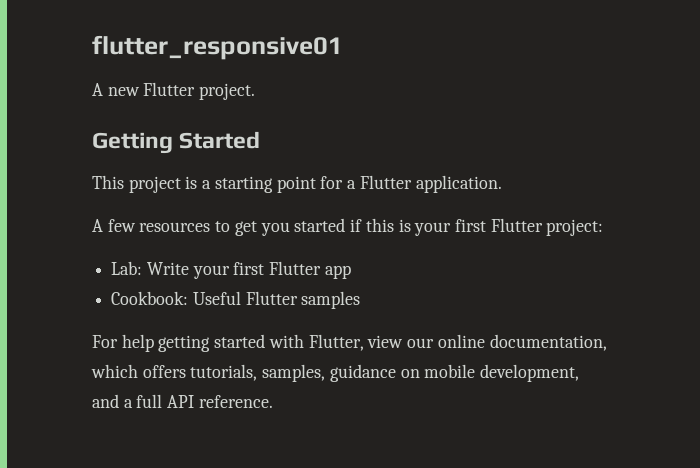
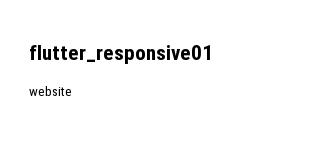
- A new Flutter project.
- Getting Started
- This project is a starting point for a Flutter application.
- A few resources to get you started if this is your first Flutter project:
- Lab: Write your first Flutter app
- Cookbook: Useful Flutter samples
- For help getting started with Flutter, view our online documentation, which offers tutorials, samples, guidance on mobile development, and a full API reference.
+ website

